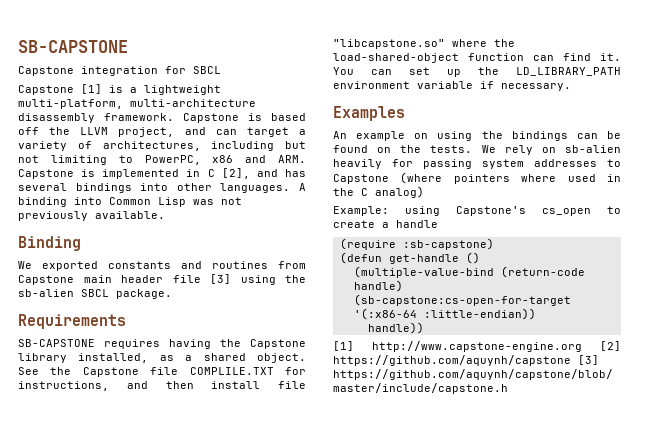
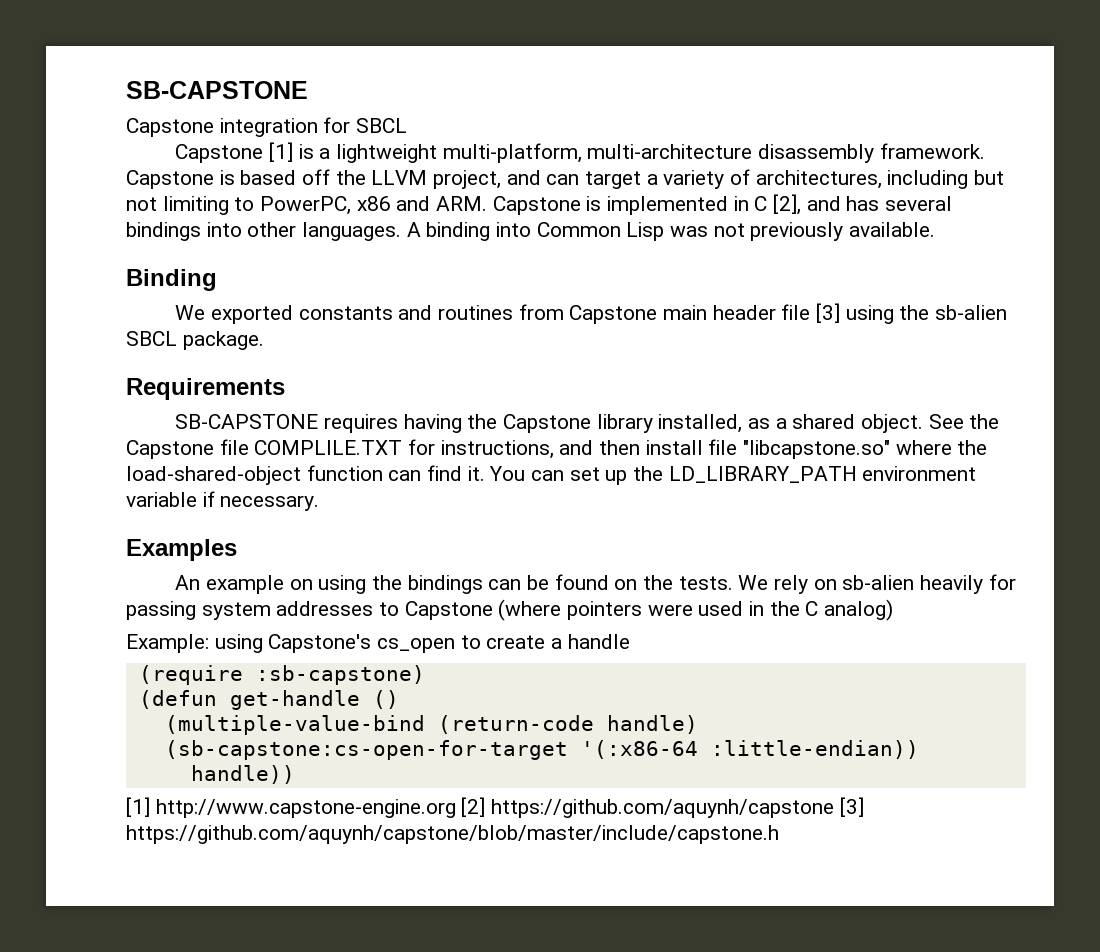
- We rely on sb-alien heavily for passing system addresses to Capstone (where pointers where used in the C analog)
+ We rely on sb-alien heavily for passing system addresses to Capstone (where pointers were used in the C analog)

